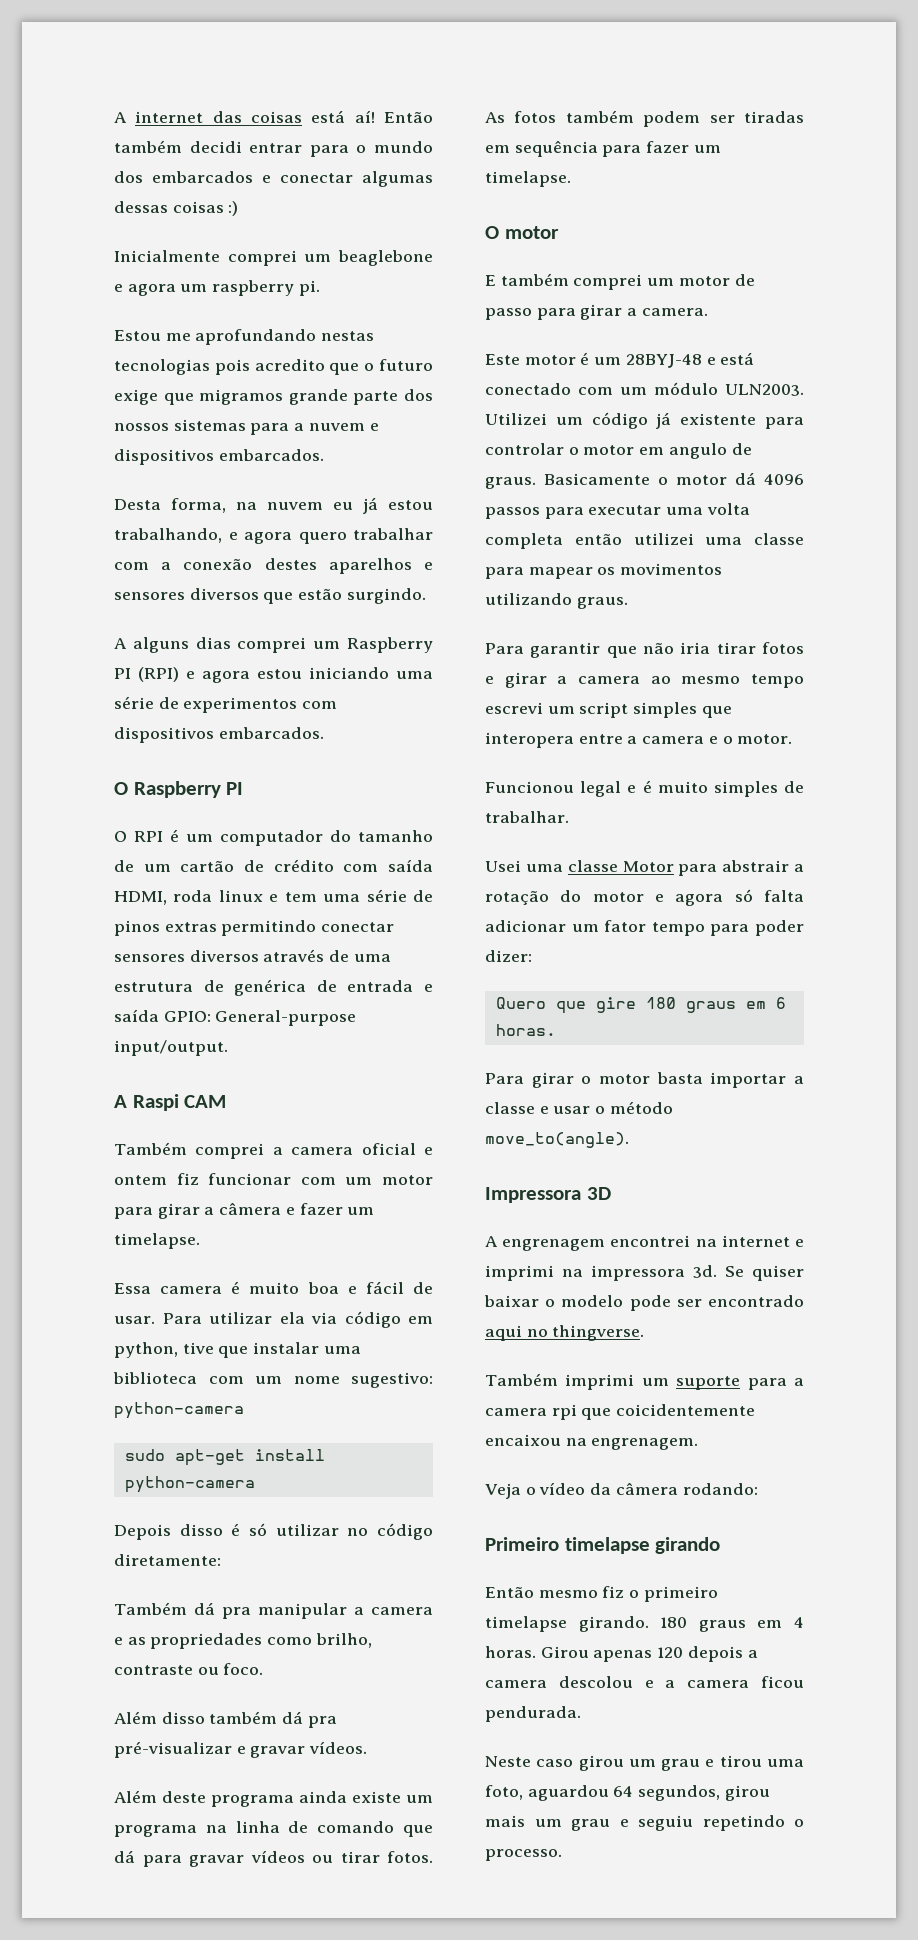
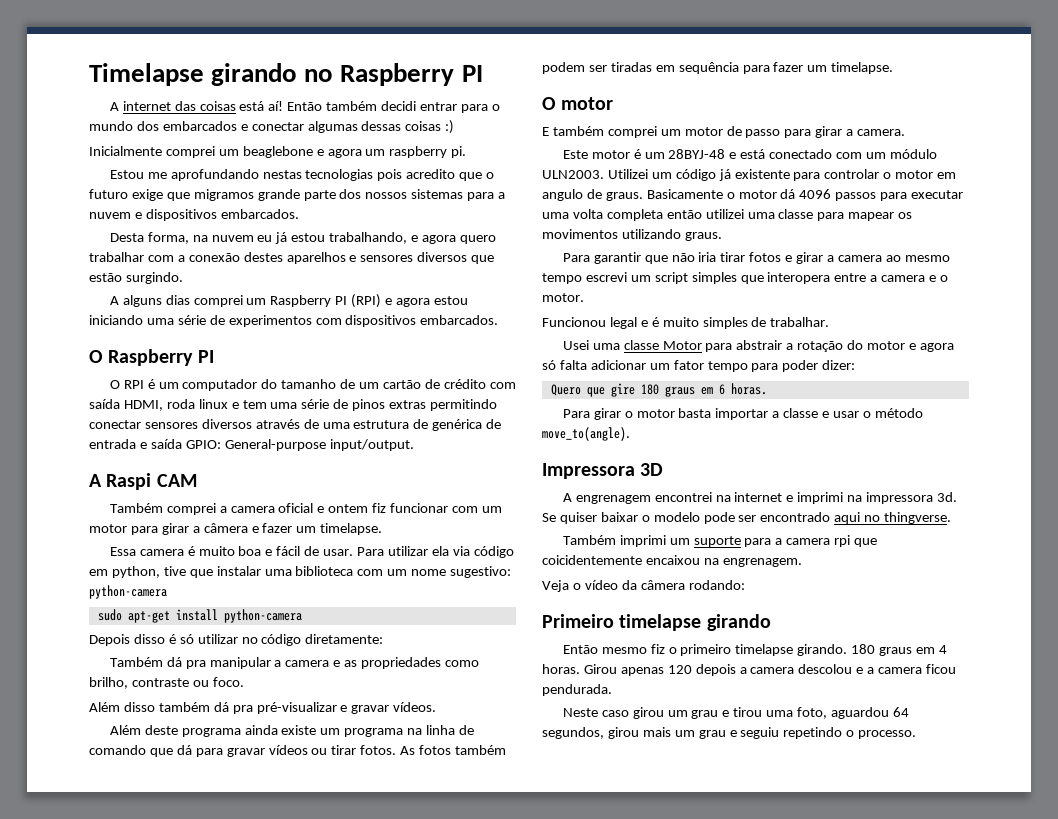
+ Timelapse girando no Raspberry PI

